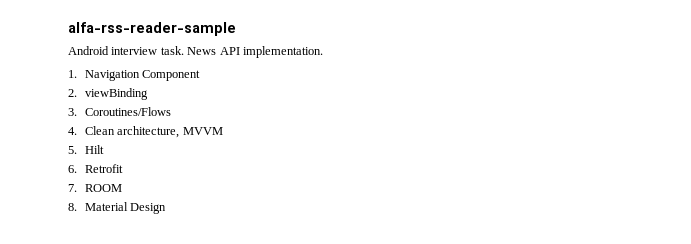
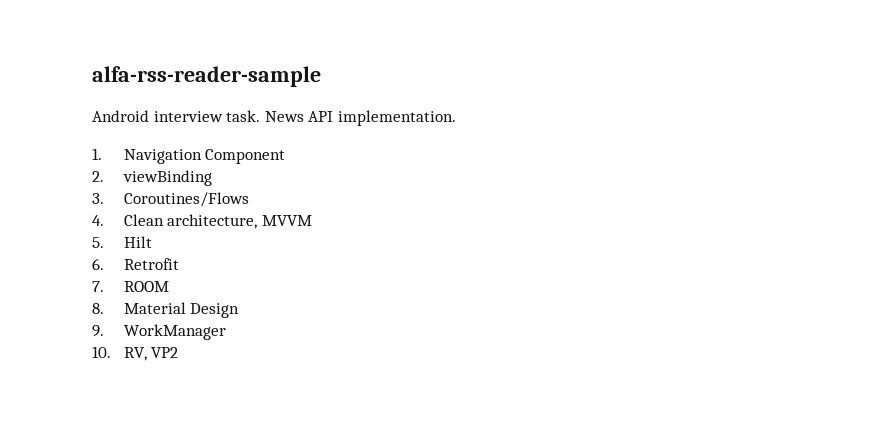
+ 9. WorkManager
+ 10. RV, VP2

